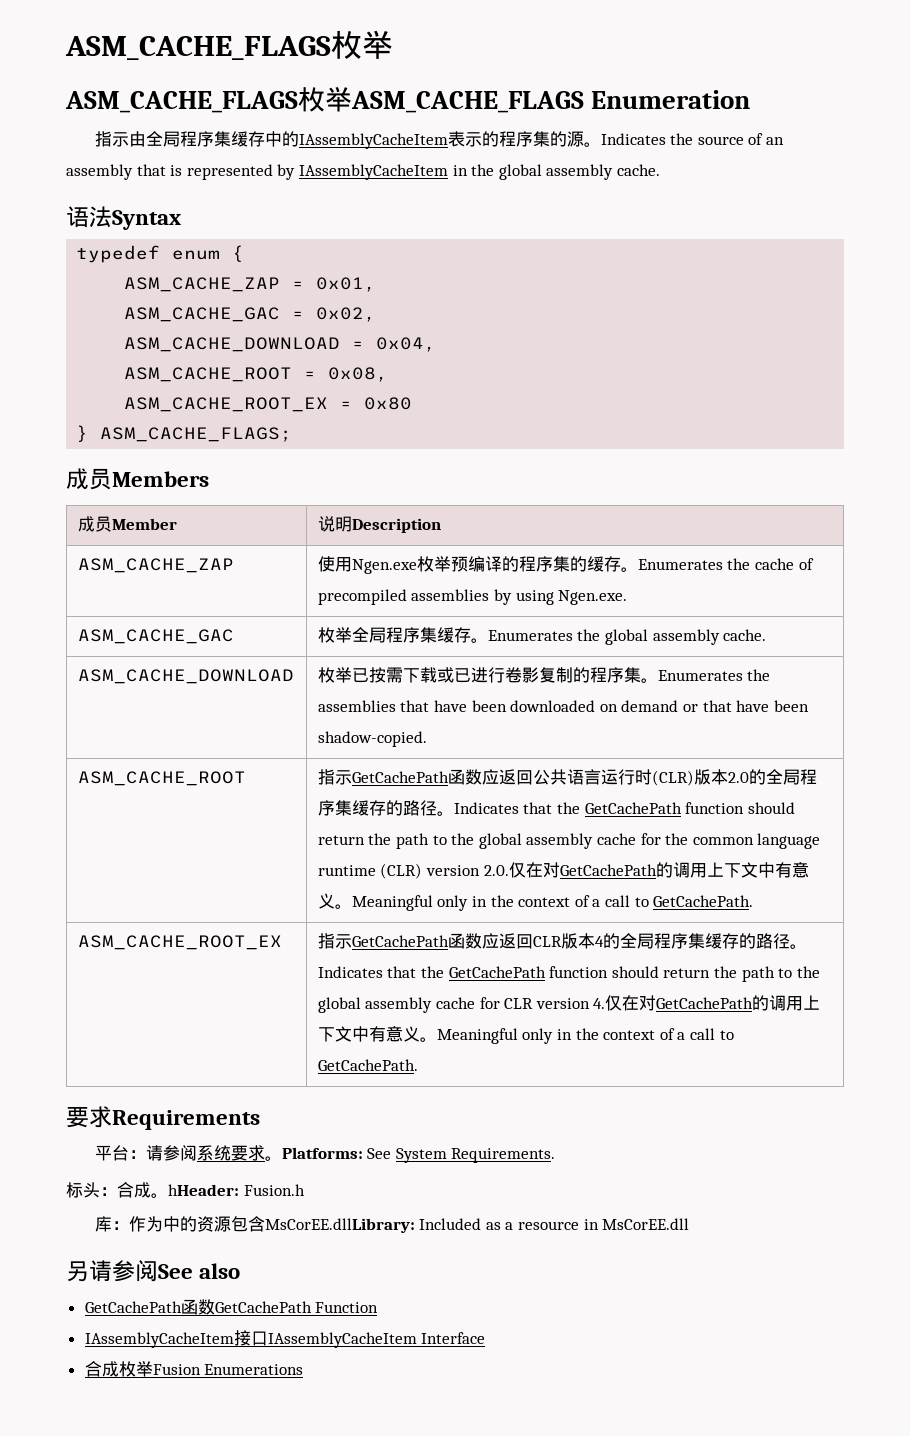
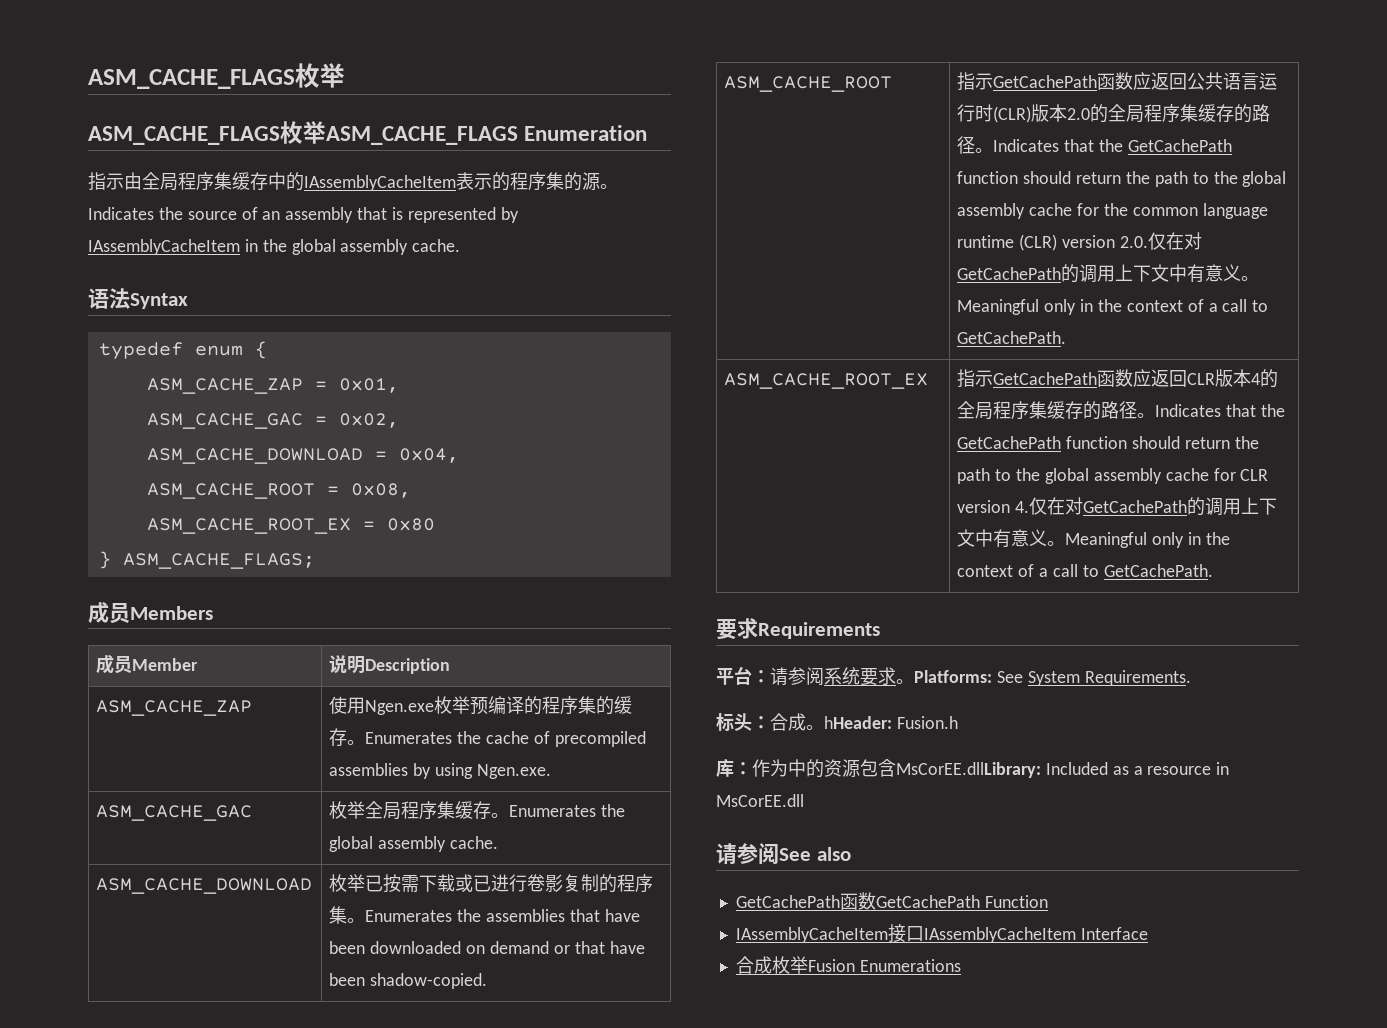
- 另请参阅See also
+ 请参阅See also

